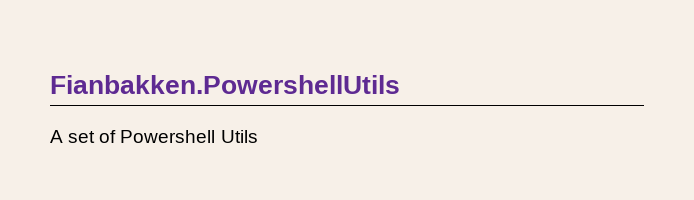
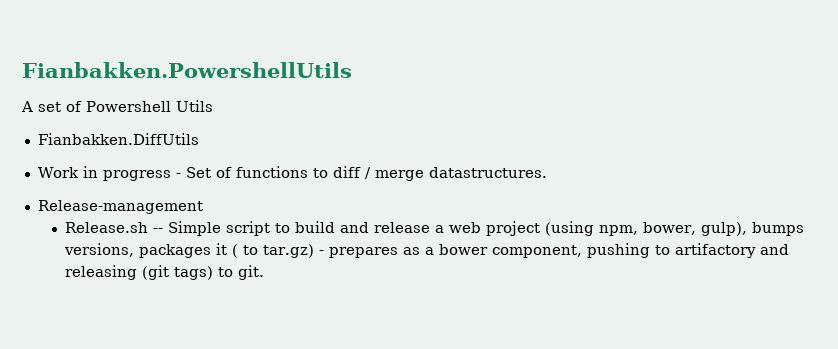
+ Fianbakken.DiffUtils
+ Work in progress - Set of functions to diff / merge datastructures.
+ Release-management
+ Release.sh -- Simple script to build and release a web project (using npm, bower, gulp), bumps versions, packages it ( to tar.gz) - prepares as a bower component, pushing to artifactory and releasing (git tags) to git.

